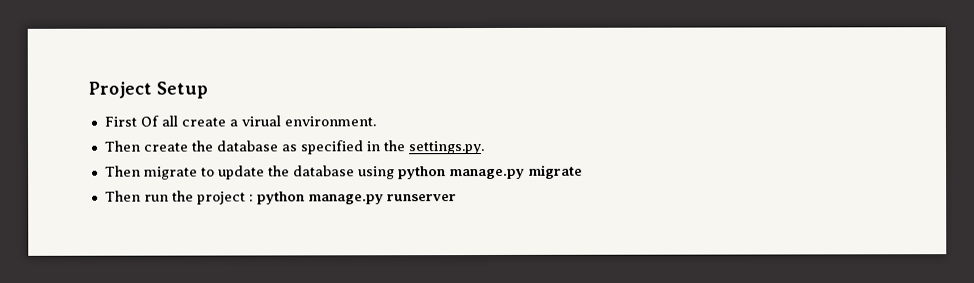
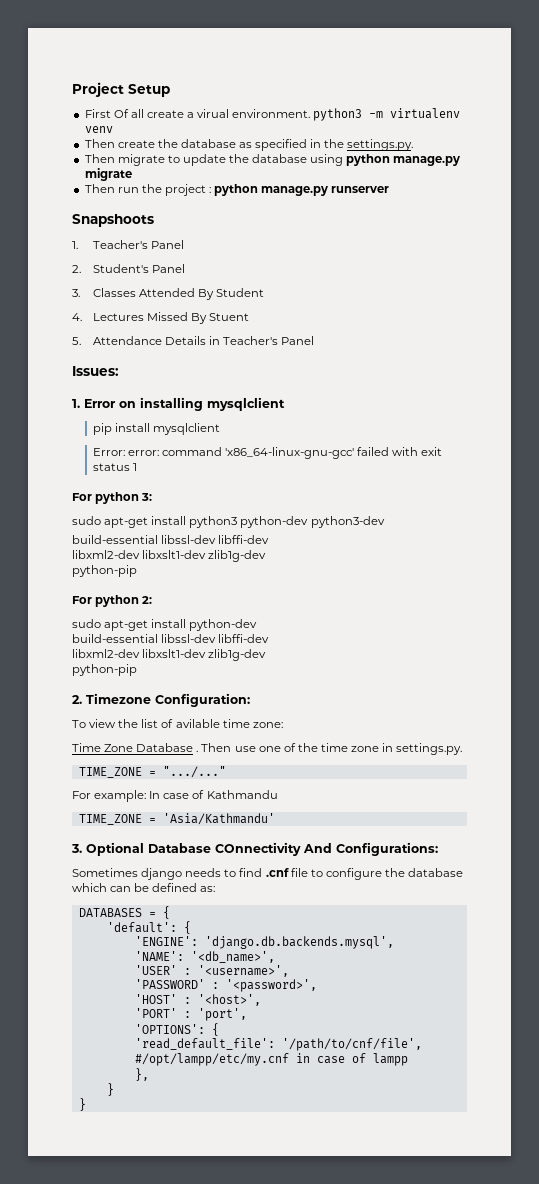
- First Of all create a virual environment.
+ First Of all create a virual environment. python3 -m virtualenv venv
+ Snapshoots
+ 1. Teacher's Panel
+ 2. Student's Panel
+ 3. Classes Attended By Student
+ 4. Lectures Missed By Stuent
+ 5. Attendance Details in Teacher's Panel
+ Issues:
+ 1. Error on installing mysqlclient
+ pip install mysqlclient
+ Error: error: command 'x86_64-linux-gnu-gcc' failed with exit status 1
+ For python 3:
+ sudo apt-get install python3 python-dev python3-dev
+ build-essential libssl-dev libffi-dev
+ libxml2-dev libxslt1-dev zlib1g-dev
+ python-pip
+ For python 2:
+ sudo apt-get install python-dev
+ build-essential libssl-dev libffi-dev
+ libxml2-dev libxslt1-dev zlib1g-dev
+ python-pip
+ 2. Timezone Configuration:
+ To view the list of avilable time zone:
+ Time Zone Database . Then use one of the time zone in settings.py.
+ TIME_ZONE = ".../..."
+ For example: In case of Kathmandu
+ TIME_ZONE = 'Asia/Kathmandu'
+ 3. Optional Database COnnectivity And Configurations:
+ Sometimes django needs to find .cnf file to configure the database which can be defined as:
+ DATABASES = {
+ 'default': {
+ 'ENGINE': 'django.db.backends.mysql',
+ 'NAME': '<db_name>',
+ 'USER' : '<username>',
+ 'PASSWORD' : '<password>',
+ 'HOST' : '<host>',
+ 'PORT' : 'port',
+ 'OPTIONS': {
+ 'read_default_file': '/path/to/cnf/file', #/opt/lampp/etc/my.cnf in case of lampp
+ },
+ }
+ }

